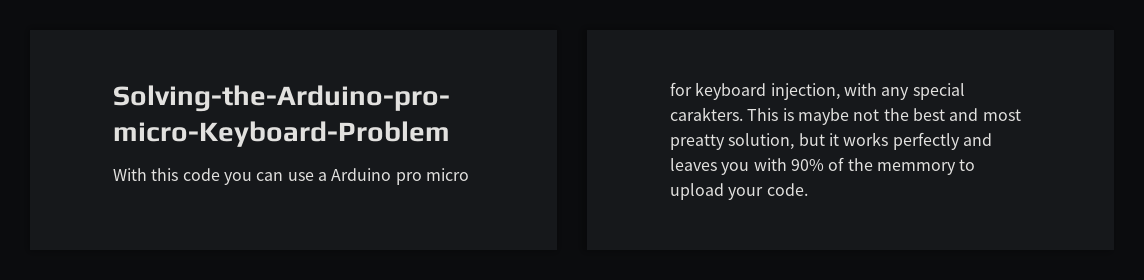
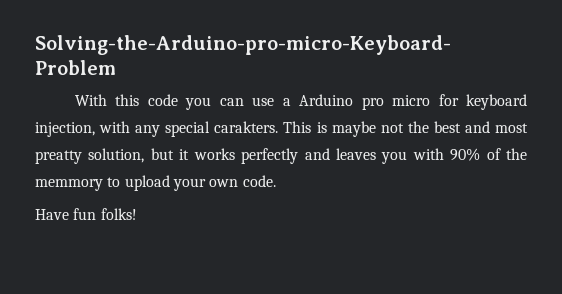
- This is maybe not the best and most preatty solution, but it works perfectly and leaves you with 90% of the memmory to upload your code.
+ This is maybe not the best and most preatty solution, but it works perfectly and leaves you with 90% of the memmory to upload your own code.
+ Have fun folks!

